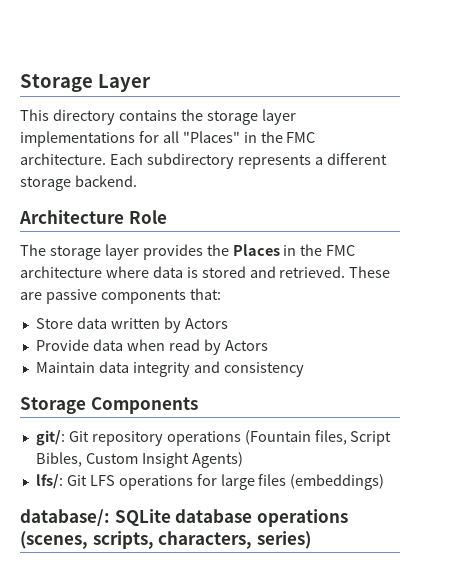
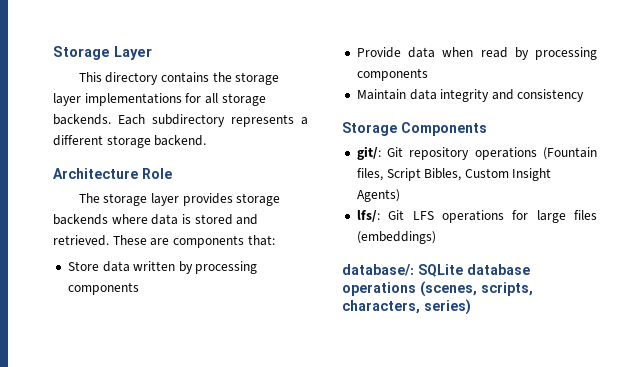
- This directory contains the storage layer implementations for all "Places" in the FMC architecture.
+ This directory contains the storage layer implementations for all storage backends.
- The storage layer provides the Places in the FMC architecture where data is stored and retrieved.
+ The storage layer provides storage backends where data is stored and retrieved.
- These are passive components that:
+ These are components that:
- Store data written by Actors
+ Store data written by processing components
- Provide data when read by Actors
+ Provide data when read by processing components

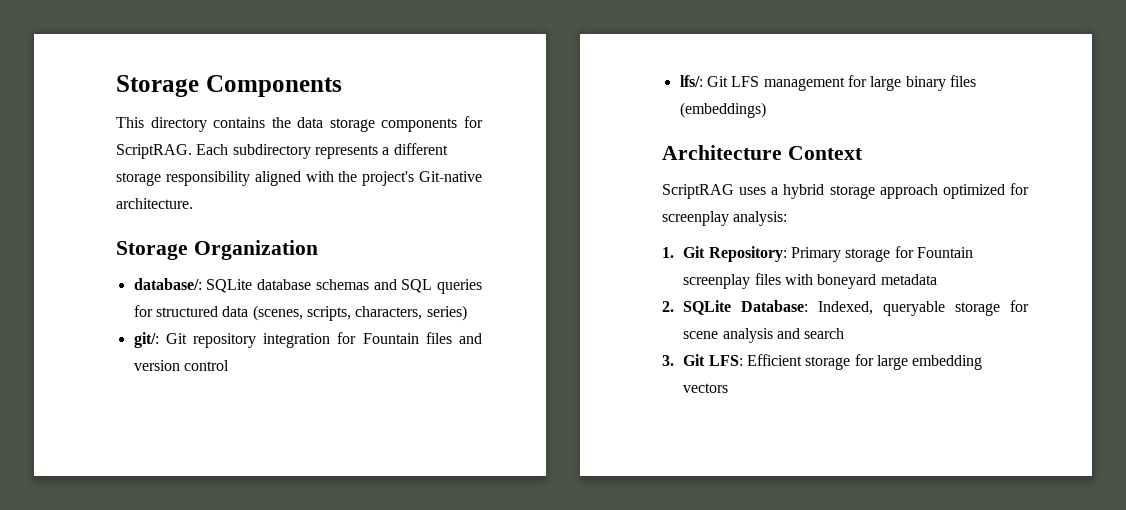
- Storage Layer
+ Storage Components
- This directory contains the storage layer implementations for all storage backends.
+ This directory contains the data storage components for ScriptRAG.
- Each subdirectory represents a different storage backend.
- Architecture Role
- The storage layer provides storage backends where data is stored and retrieved. These are components that:
- Store data written by processing components
- Provide data when read by processing components
- Maintain data integrity and consistency
- Storage Components
- git/: Git repository operations (Fountain files, Script Bibles, Custom Insight Agents)
+ Each subdirectory represents a different storage responsibility aligned with the project's Git-native architecture.
+ Storage Organization
+ database/: SQLite database schemas and SQL queries for structured data (scenes, scripts, characters, series)
+ git/: Git repository integration for Fountain files and version control
- lfs/: Git LFS operations for large files (embeddings)
+ lfs/: Git LFS management for large binary files (embeddings)
- database/: SQLite database operations (scenes, scripts, characters, series)
+ Architecture Context
+ ScriptRAG uses a hybrid storage approach optimized for screenplay analysis:
+ 1. Git Repository: Primary storage for Fountain screenplay files with boneyard metadata
+ 2. SQLite Database: Indexed, queryable storage for scene analysis and search
+ 3. Git LFS: Efficient storage for large embedding vectors

